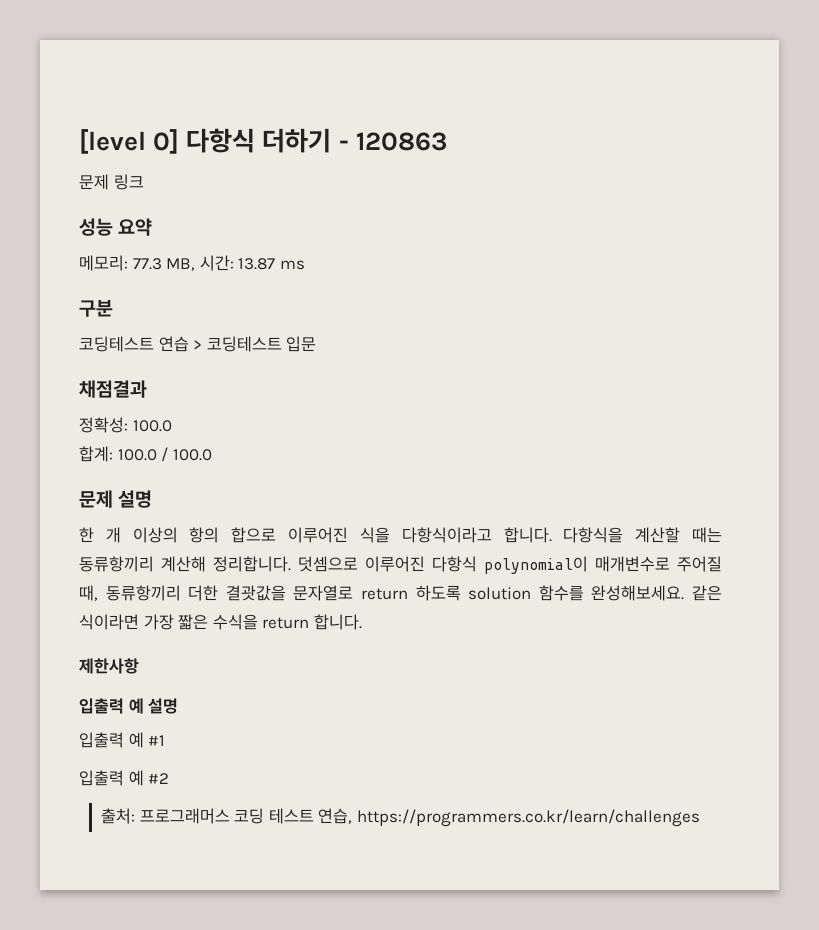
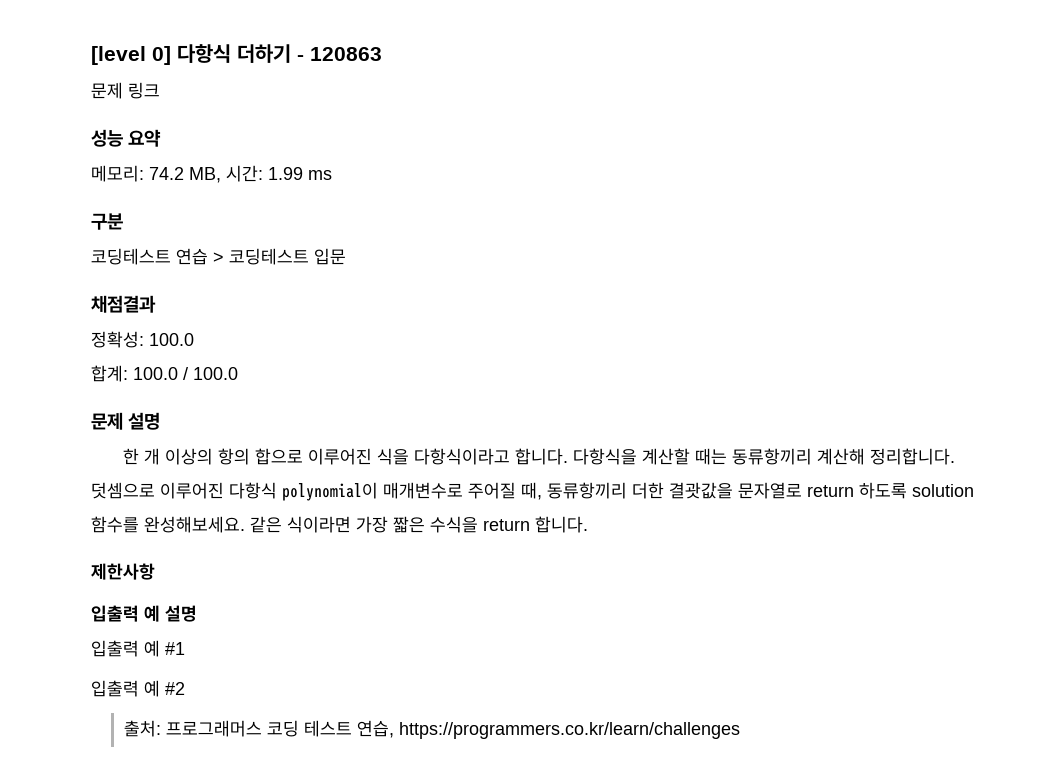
- 메모리: 77.3 MB, 시간: 13.87 ms
+ 메모리: 74.2 MB, 시간: 1.99 ms

